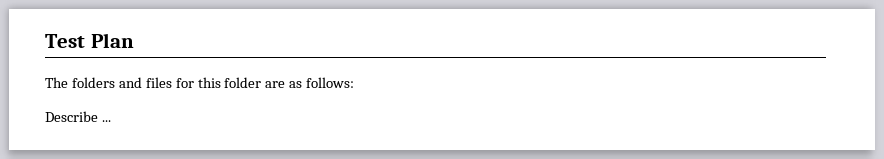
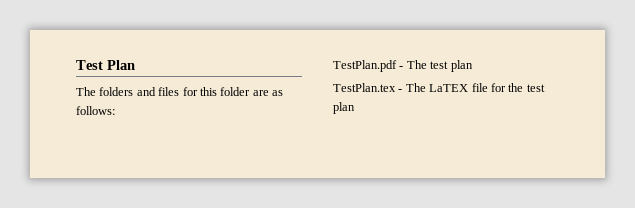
- Describe ...
+ TestPlan.pdf - The test plan
+ TestPlan.tex - The LaTEX file for the test plan

